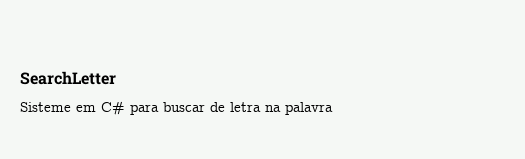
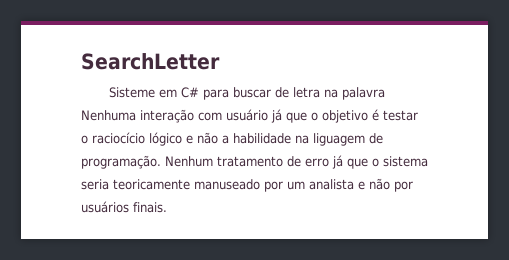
- Sisteme em C# para buscar de letra na palavra
+ Sisteme em C# para buscar de letra na palavra Nenhuma interação com usuário já que o objetivo é testar o raciocício lógico e não a habilidade na liguagem de programação. Nenhum tratamento de erro já que o sistema seria teoricamente manuseado por um analista e não por usuários finais.

